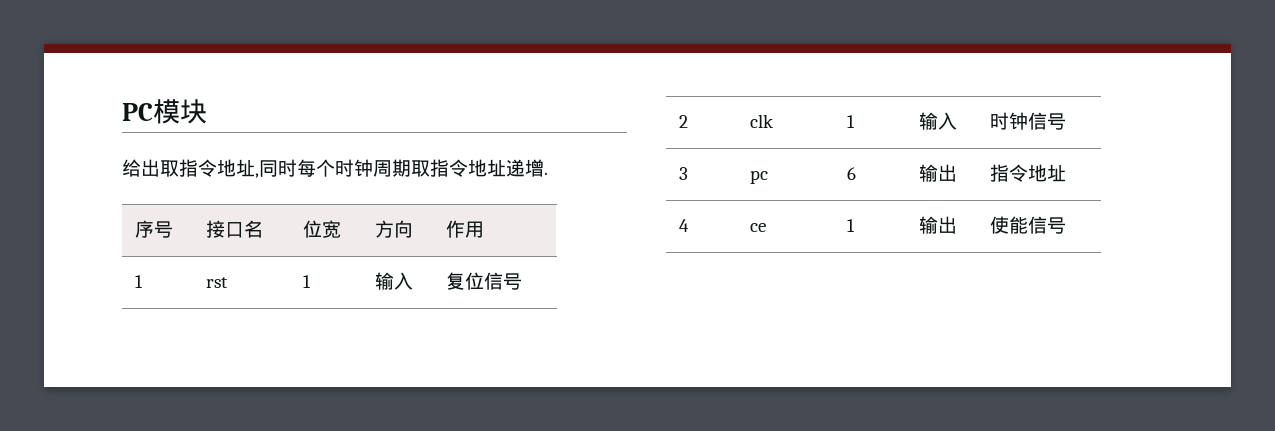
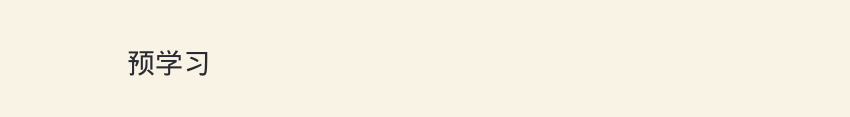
- PC模块
- 给出取指令地址,同时每个时钟周期取指令地址递增.
- 序号 | 接口名 | 位宽 | 方向 | 作用
- 1 | rst | 1 | 输入 | 复位信号
- 2 | clk | 1 | 输入 | 时钟信号
- 3 | pc | 6 | 输出 | 指令地址
- 4 | ce | 1 | 输出 | 使能信号
+ 预学习

